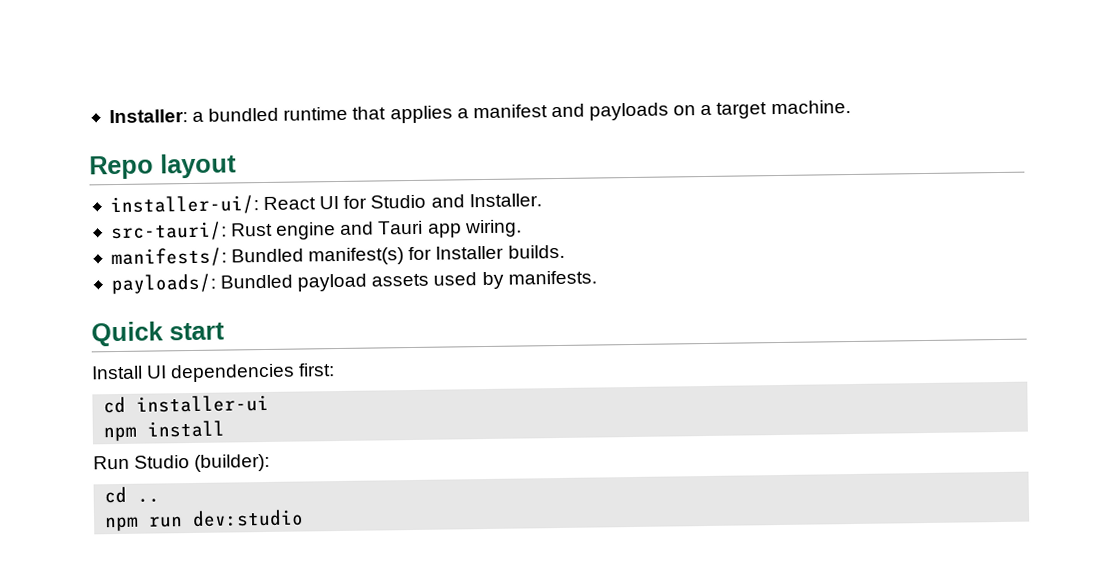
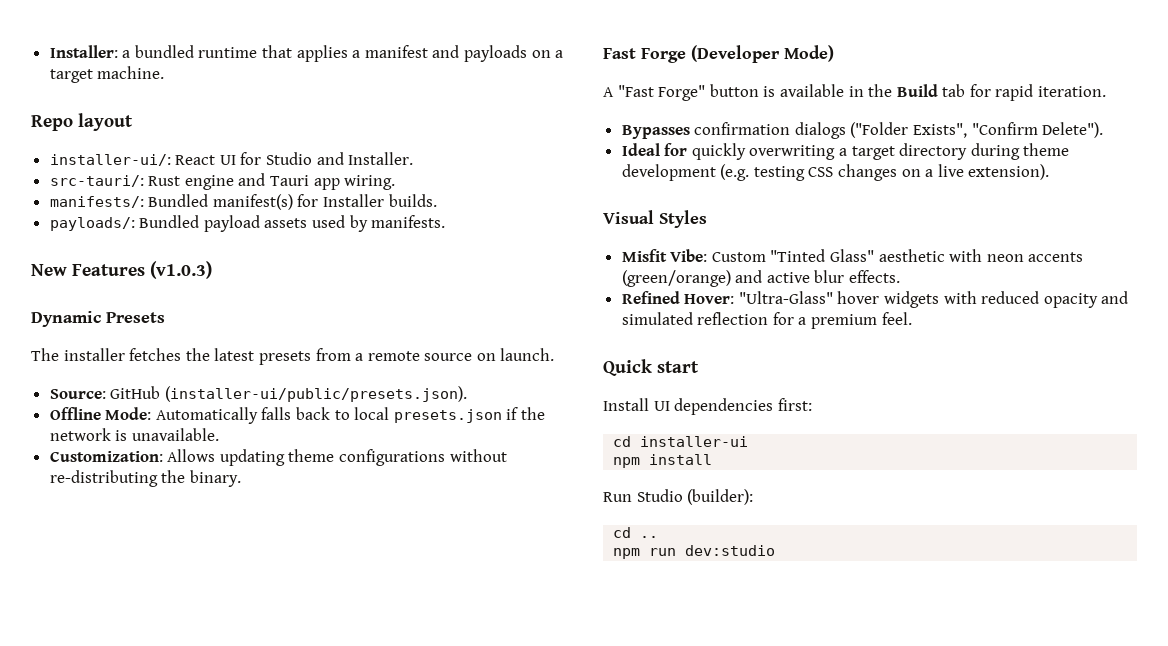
+ New Features (v1.0.3)
+ Dynamic Presets
+ The installer fetches the latest presets from a remote source on launch.
+ Source: GitHub (installer-ui/public/presets.json).
+ Offline Mode: Automatically falls back to local presets.json if the network is unavailable.
+ Customization: Allows updating theme configurations without re-distributing the binary.
+ Fast Forge (Developer Mode)
+ A "Fast Forge" button is available in the Build tab for rapid iteration.
+ Bypasses confirmation dialogs ("Folder Exists", "Confirm Delete").
+ Ideal for quickly overwriting a target directory during theme development (e.g. testing CSS changes on a live extension).
+ Visual Styles
+ Misfit Vibe: Custom "Tinted Glass" aesthetic with neon accents (green/orange) and active blur effects.
+ Refined Hover: "Ultra-Glass" hover widgets with reduced opacity and simulated reflection for a premium feel.

